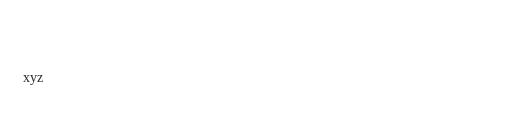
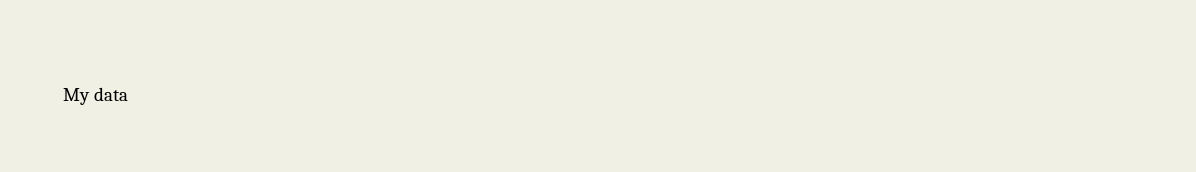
- xyz
+ My data

